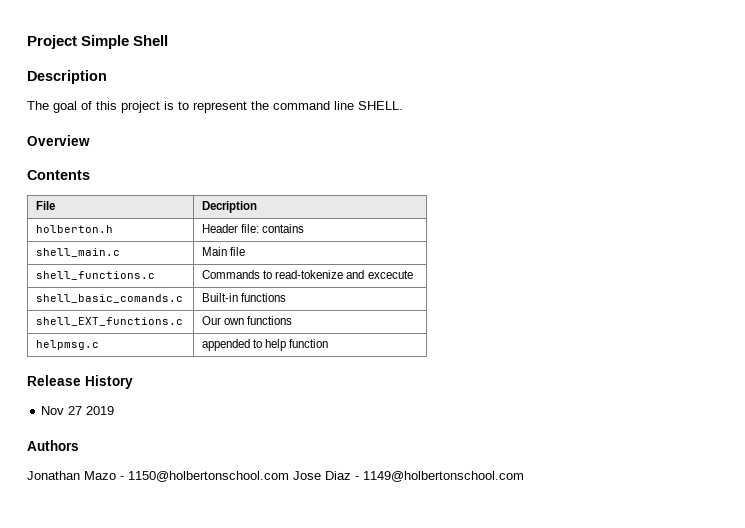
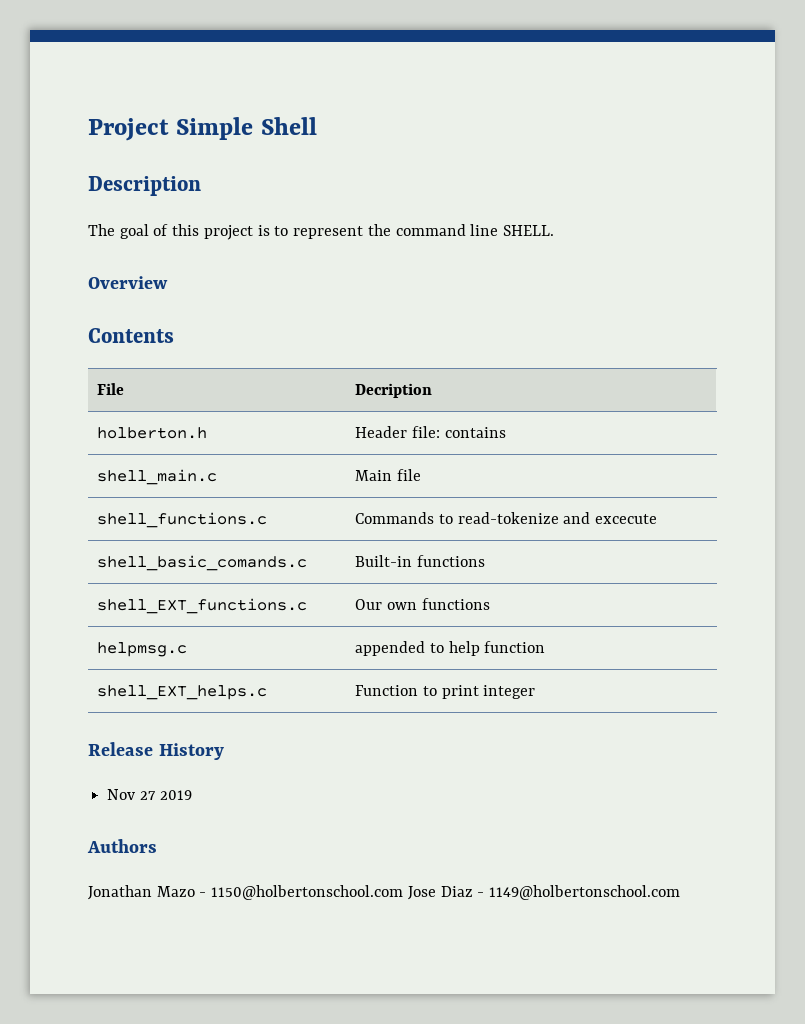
+ shell_EXT_helps.c | Function to print integer

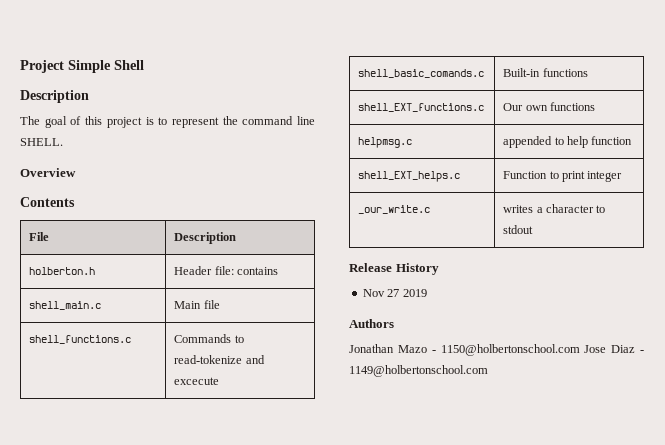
- File | Decription
+ File | Description
+ _our_write.c | writes a character to stdout

